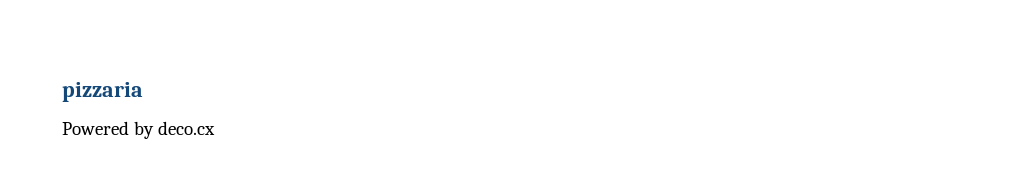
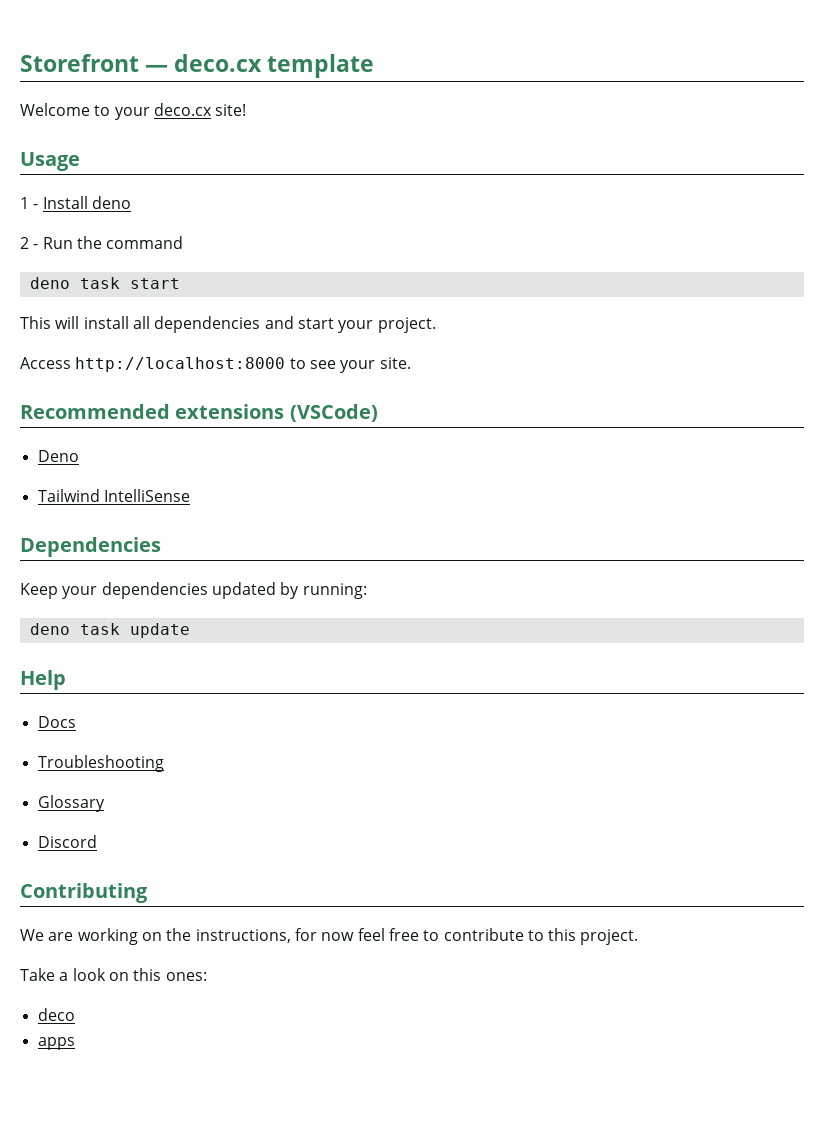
- pizzaria
- Powered by deco.cx
+ Storefront — deco.cx template
+ Welcome to your deco.cx site!
+ Usage
+ 1 - Install deno
+ 2 - Run the command
+ deno task start
+ This will install all dependencies and start your project.
+ Access http://localhost:8000 to see your site.
+ Recommended extensions (VSCode)
+ Deno
+ Tailwind IntelliSense
+ Dependencies
+ Keep your dependencies updated by running:
+ deno task update
+ Help
+ Docs
+ Troubleshooting
+ Glossary
+ Discord
+ Contributing
+ We are working on the instructions, for now feel free to contribute to this project.
+ Take a look on this ones:
+ deco
+ apps

